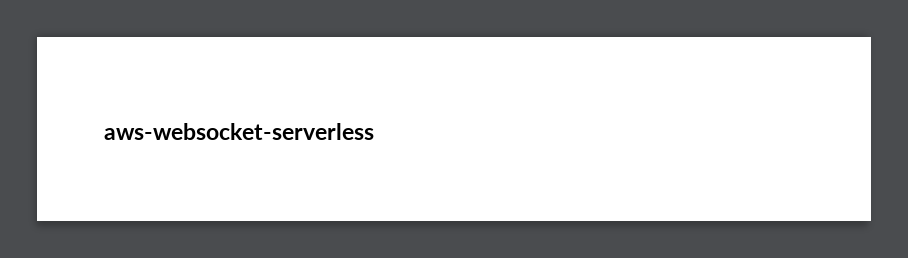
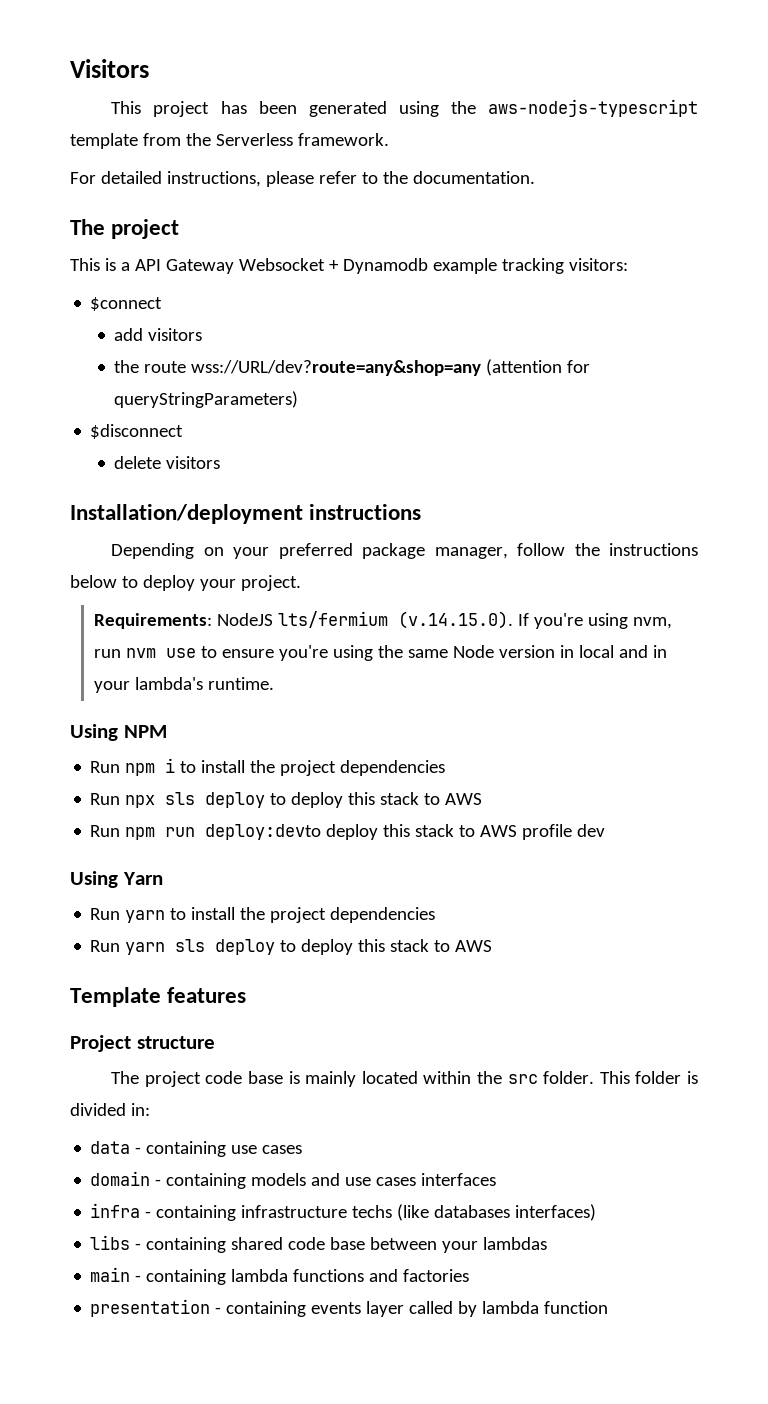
- aws-websocket-serverless
+ Visitors
+ This project has been generated using the aws-nodejs-typescript template from the Serverless framework.
+ For detailed instructions, please refer to the documentation.
+ The project
+ This is a API Gateway Websocket + Dynamodb example tracking visitors:
+ $connect
+ add visitors
+ the route wss://URL/dev?route=any&shop=any (attention for queryStringParameters)
+ $disconnect
+ delete visitors
+ Installation/deployment instructions
+ Depending on your preferred package manager, follow the instructions below to deploy your project.
+ Requirements: NodeJS lts/fermium (v.14.15.0). If you're using nvm, run nvm use to ensure you're using the same Node version in local and in your lambda's runtime.
+ Using NPM
+ Run npm i to install the project dependencies
+ Run npx sls deploy to deploy this stack to AWS
+ Run npm run deploy:devto deploy this stack to AWS profile dev
+ Using Yarn
+ Run yarn to install the project dependencies
+ Run yarn sls deploy to deploy this stack to AWS
+ Template features
+ Project structure
+ The project code base is mainly located within the src folder. This folder is divided in:
+ data - containing use cases
+ domain - containing models and use cases interfaces
+ infra - containing infrastructure techs (like databases interfaces)
+ libs - containing shared code base between your lambdas
+ main - containing lambda functions and factories
+ presentation - containing events layer called by lambda function

